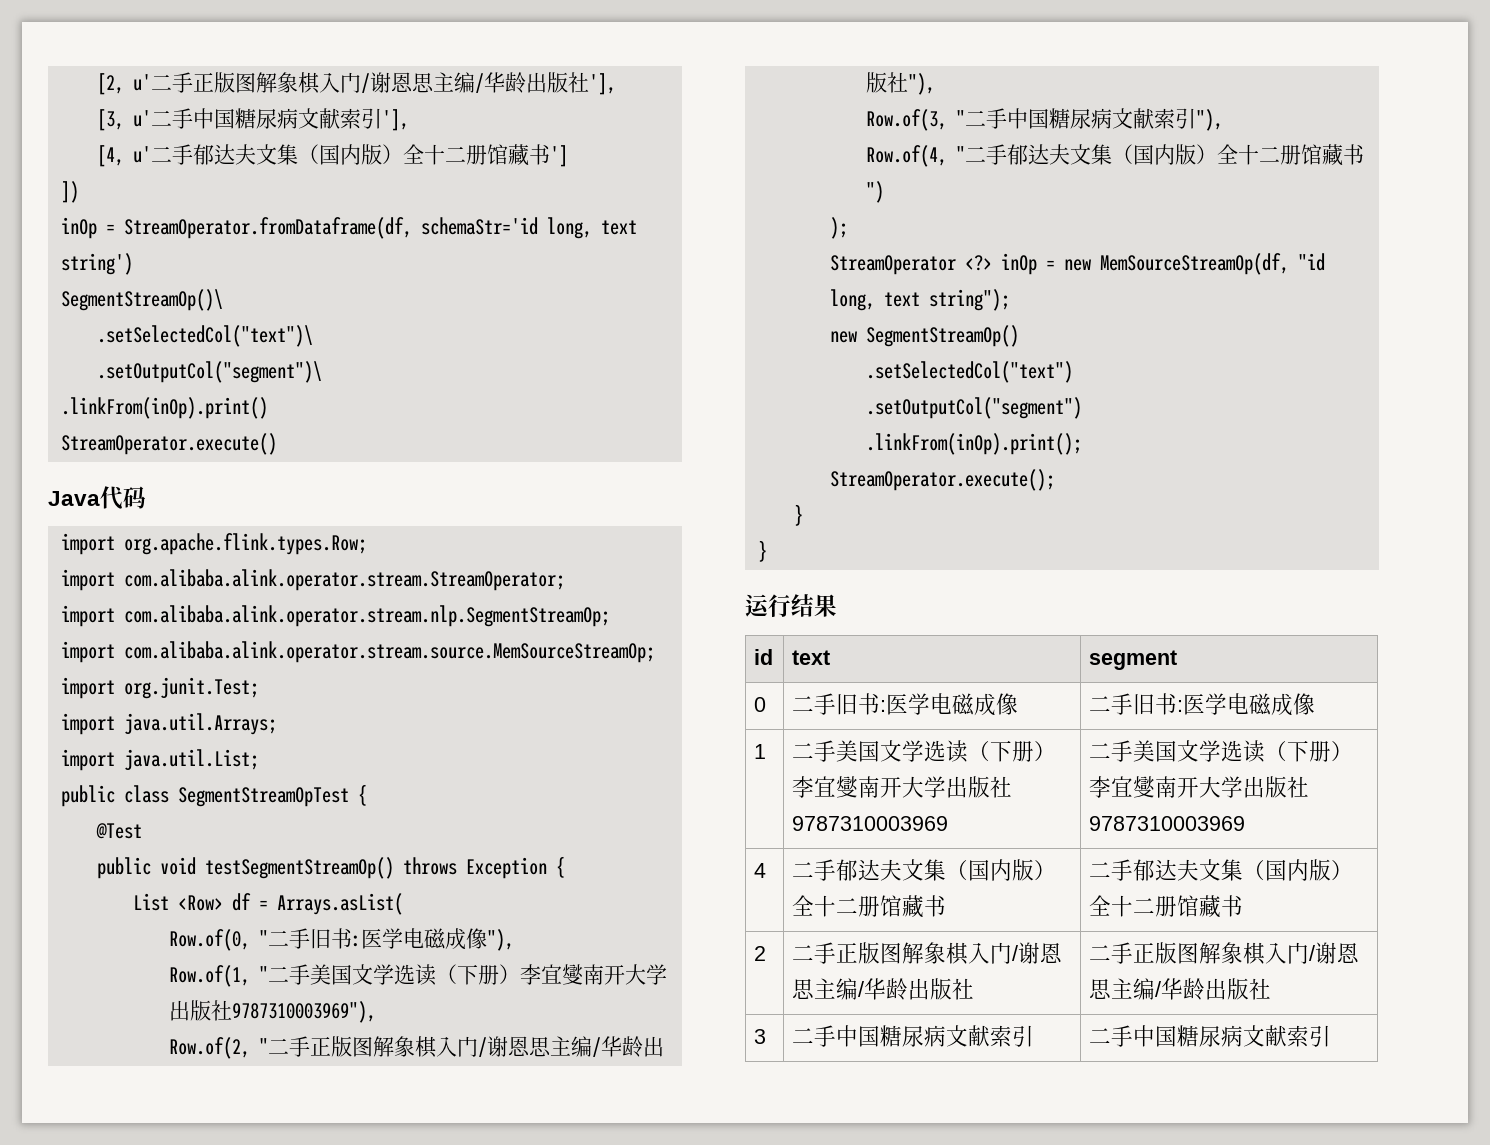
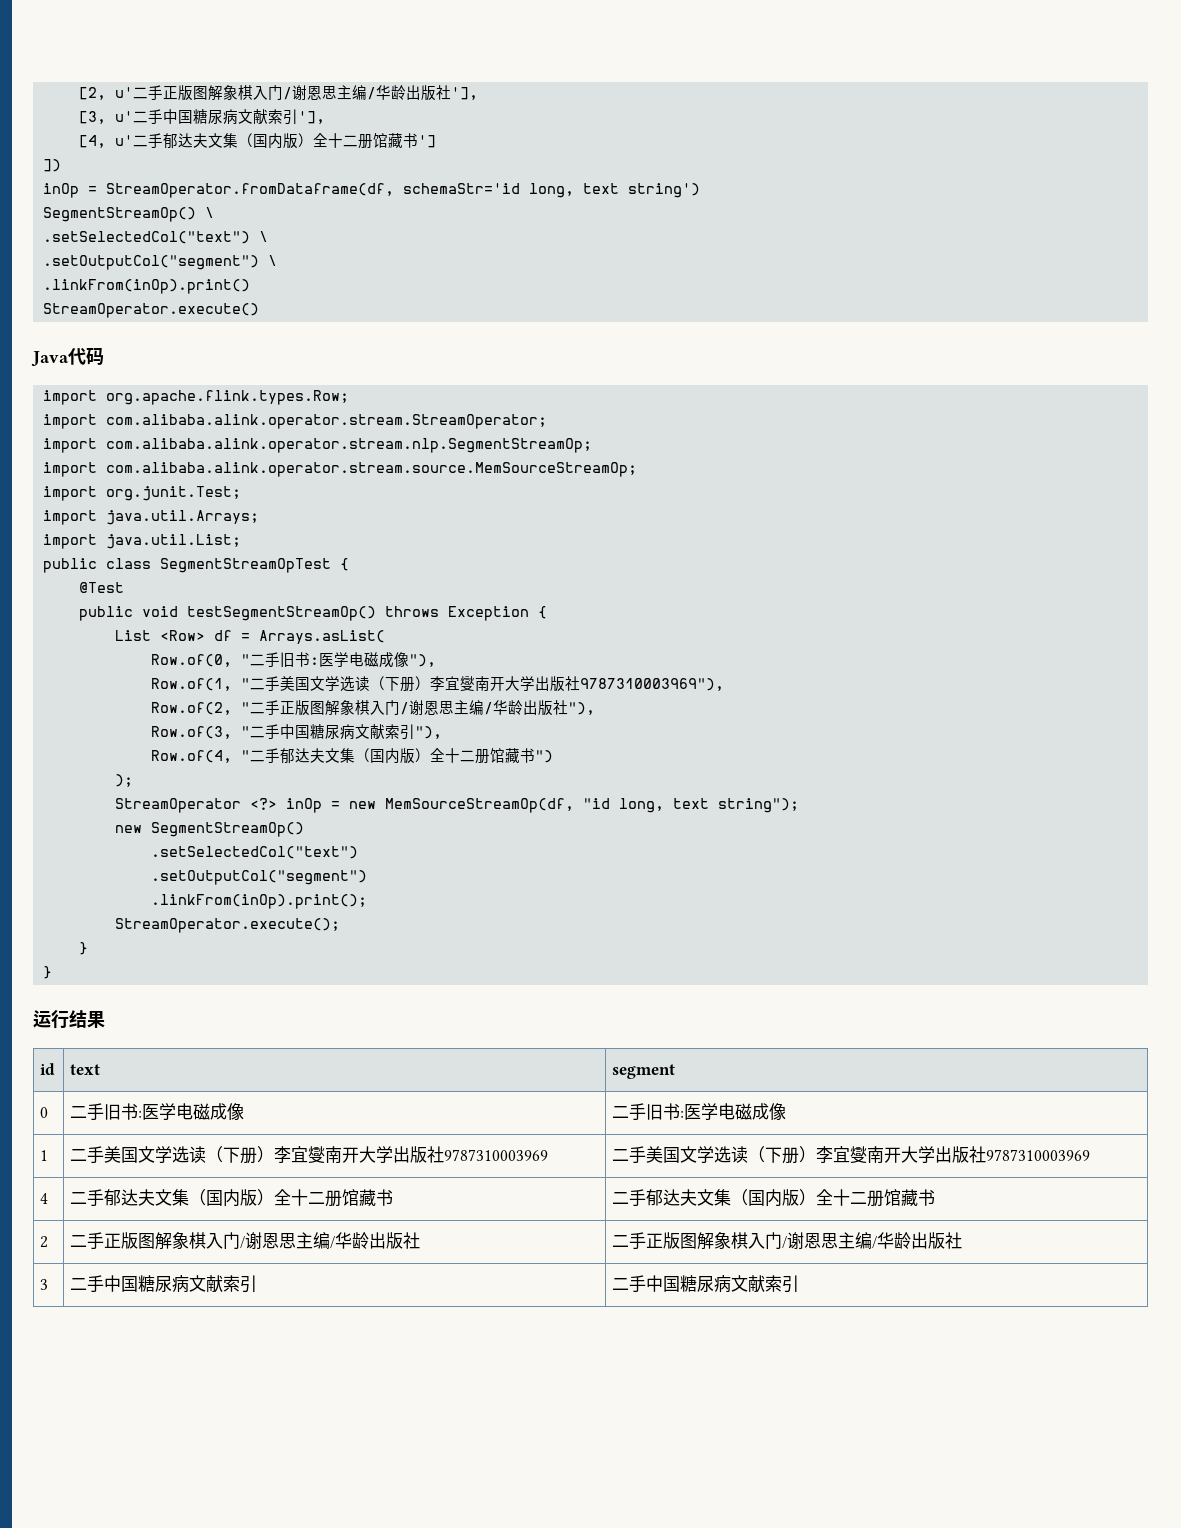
- SegmentStreamOp()\
- .setSelectedCol("text")\
- .setOutputCol("segment")\
+ SegmentStreamOp() \
+ .setSelectedCol("text") \
+ .setOutputCol("segment") \

